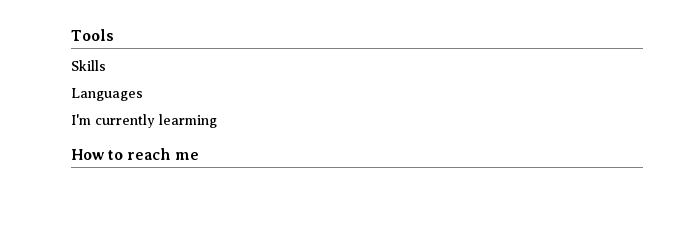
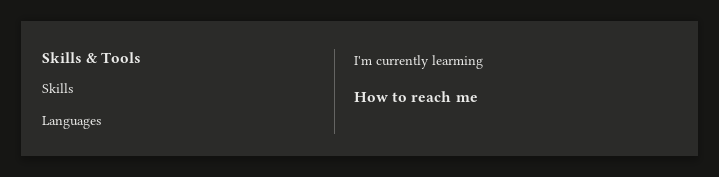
- Tools
+ Skills & Tools

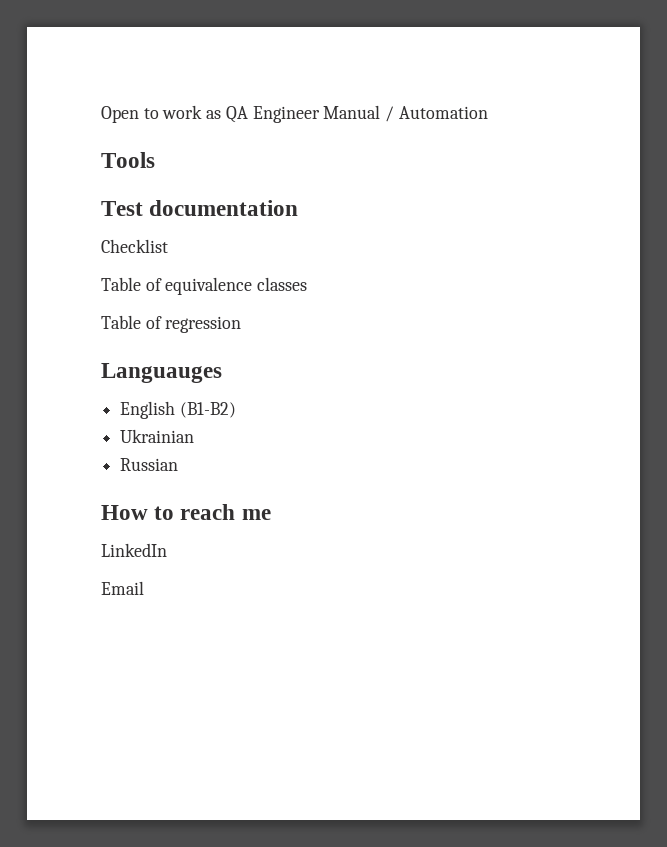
- Skills & Tools
- Skills
- Languages
- I'm currently learming
+ Open to work as QA Engineer Manual / Automation
+ Tools
+ Test documentation
+ Checklist
+ Table of equivalence classes
+ Table of regression
+ Languauges
+ English (B1-B2)
+ Ukrainian
+ Russian
+ LinkedIn
+ Email

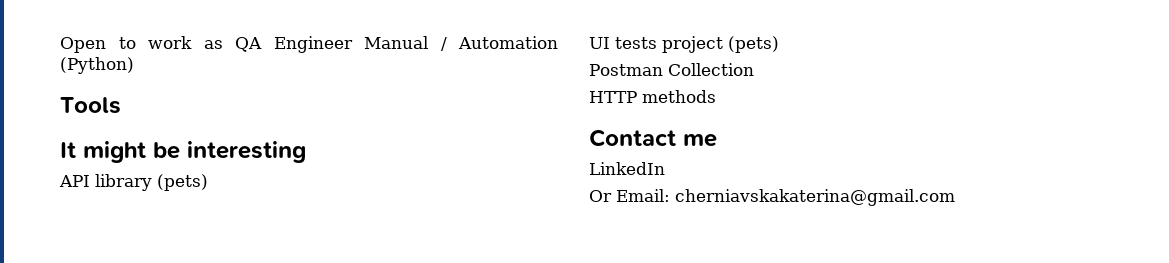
- Open to work as QA Engineer Manual / Automation
+ Open to work as QA Engineer Manual / Automation (Python)
- Test documentation
- Checklist
- Table of equivalence classes
- Table of regression
- Languauges
- English (B1-B2)
- Ukrainian
- Russian
- How to reach me
+ It might be interesting
+ API library (pets)
+ UI tests project (pets)
+ Postman Collection
+ HTTP methods
+ Contact me
- Email
+ Or Email: cherniavskakaterina@gmail.com

